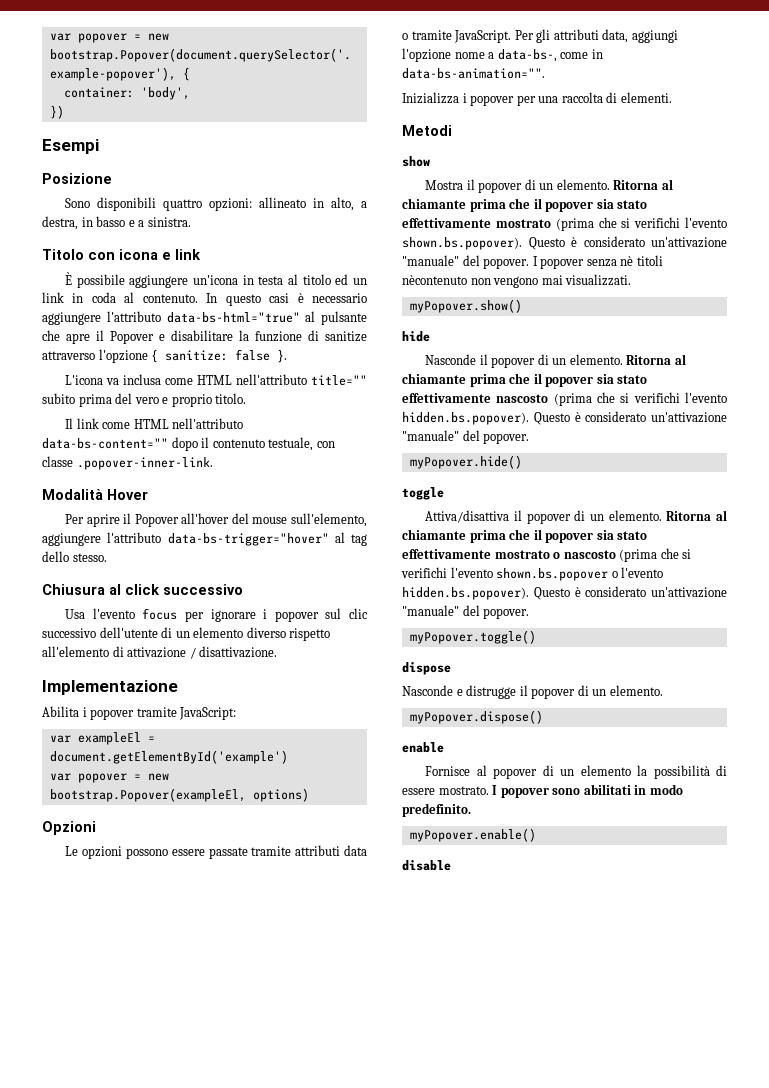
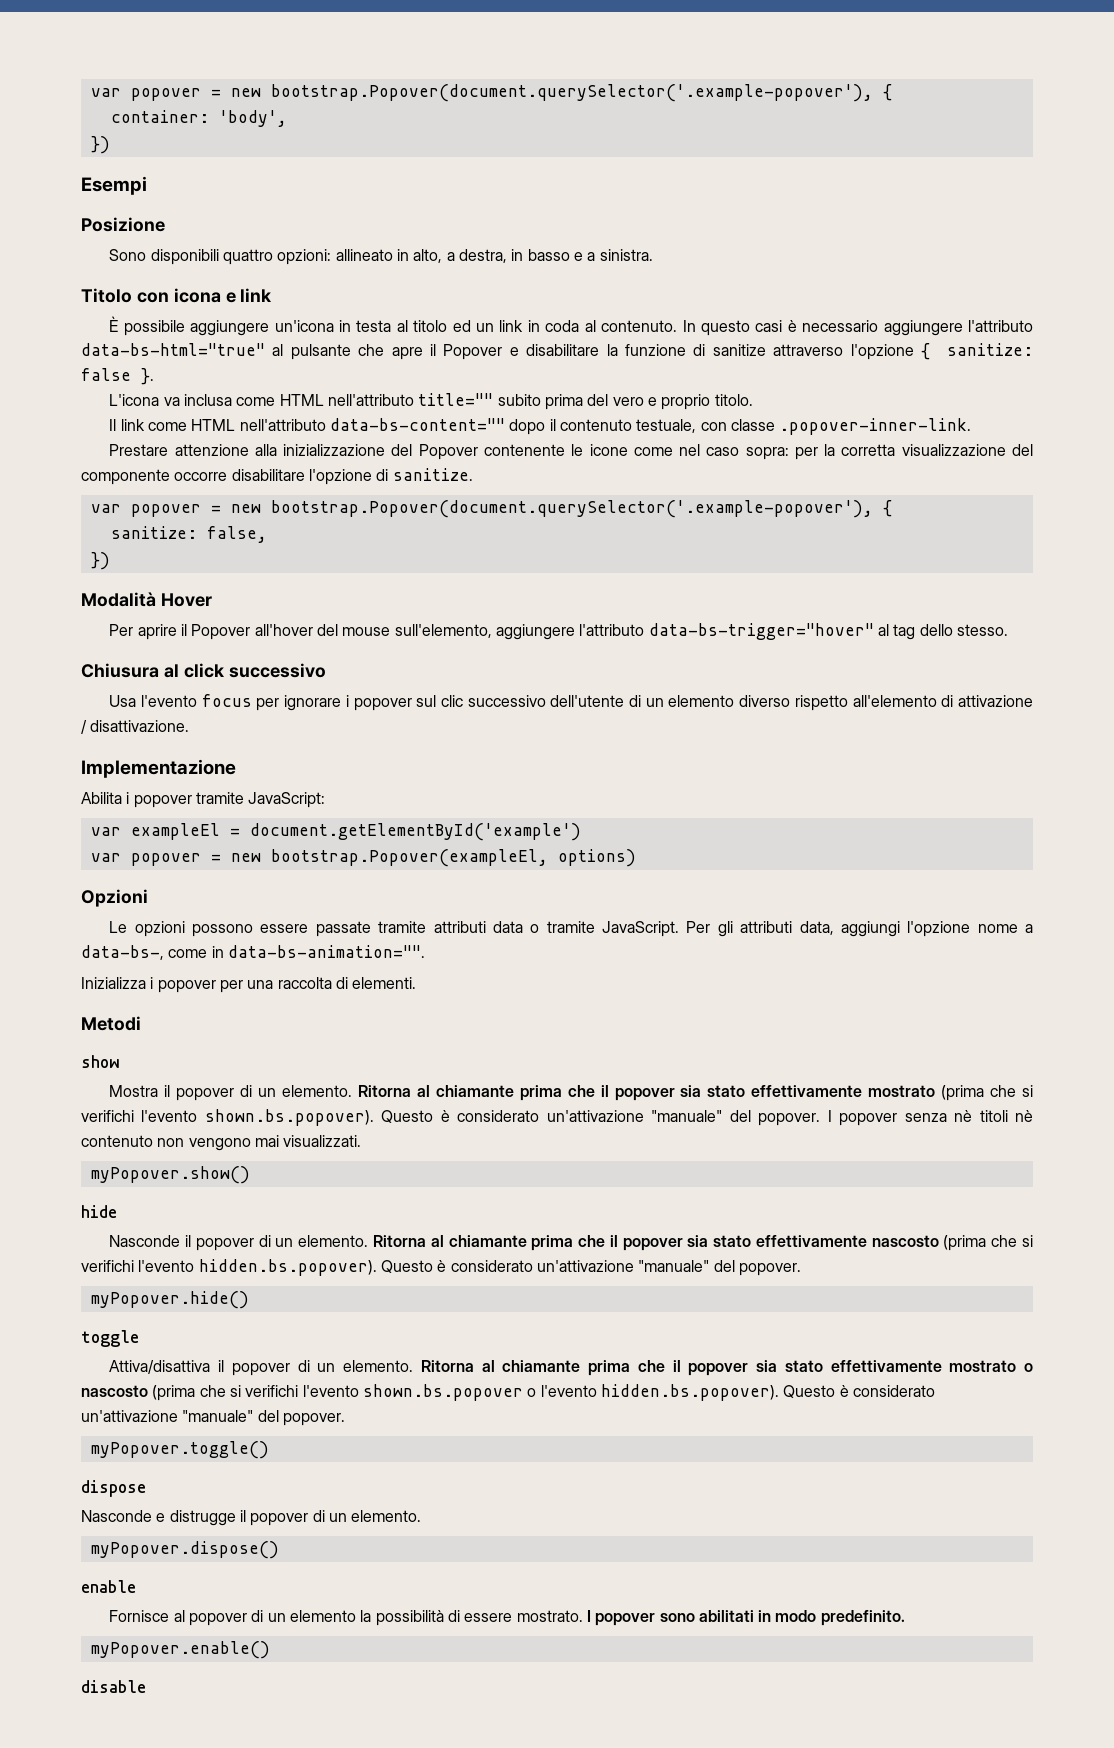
+ Prestare attenzione alla inizializzazione del Popover contenente le icone come nel caso sopra: per la corretta visualizzazione del componente occorre disabilitare l'opzione di sanitize.
+ var popover = new bootstrap.Popover(document.querySelector('.example-popover'), {
+ sanitize: false,
+ })
- I popover senza nè titoli nècontenuto non vengono mai visualizzati.
+ I popover senza nè titoli nè contenuto non vengono mai visualizzati.

